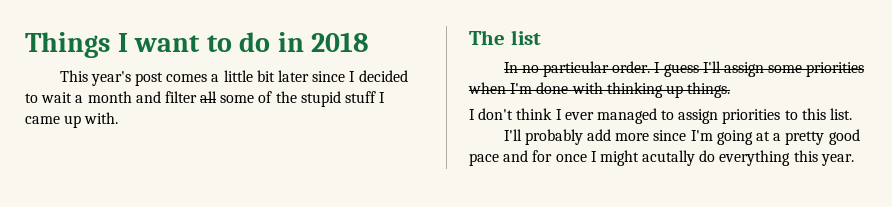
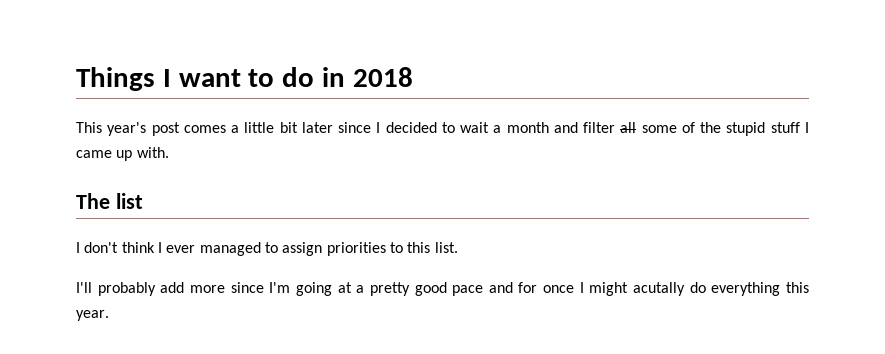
- In no particular order. I guess I'll assign some priorities when I'm done with thinking up things.

